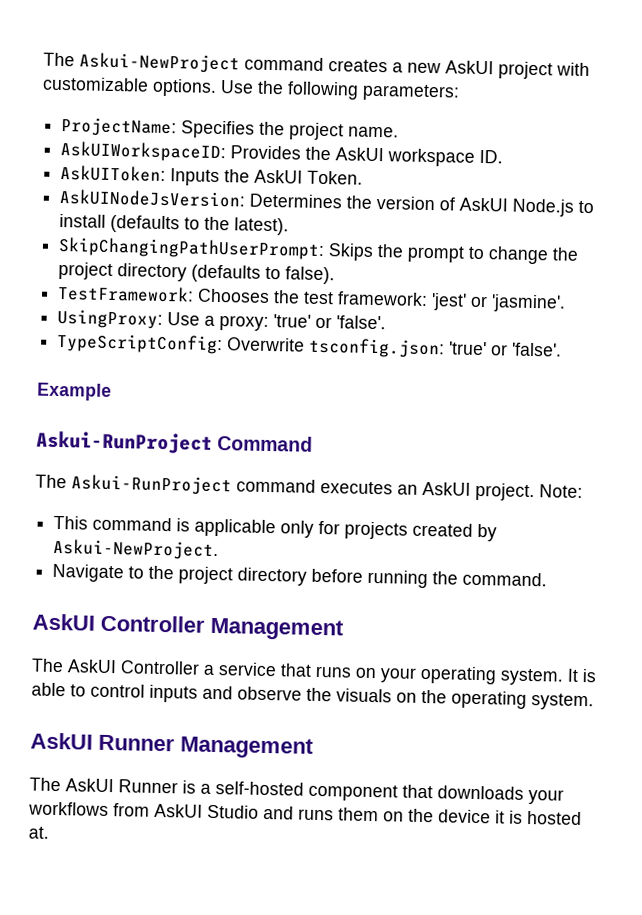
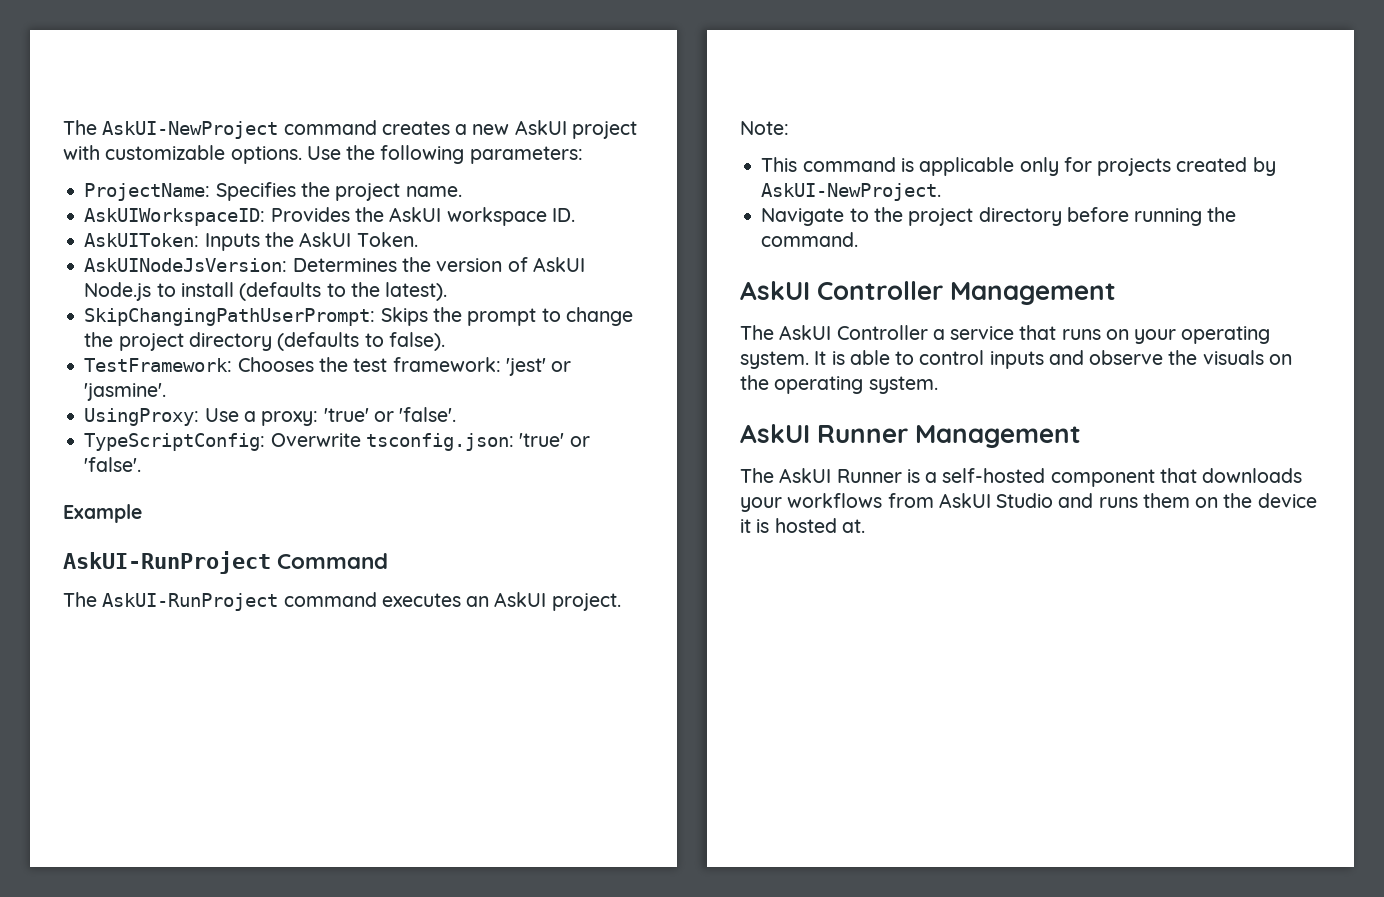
- The Askui-NewProject command creates a new AskUI project with customizable options.
+ The AskUI-NewProject command creates a new AskUI project with customizable options.
- Askui-RunProject Command
+ AskUI-RunProject Command
- The Askui-RunProject command executes an AskUI project.
+ The AskUI-RunProject command executes an AskUI project.
- This command is applicable only for projects created by Askui-NewProject.
+ This command is applicable only for projects created by AskUI-NewProject.

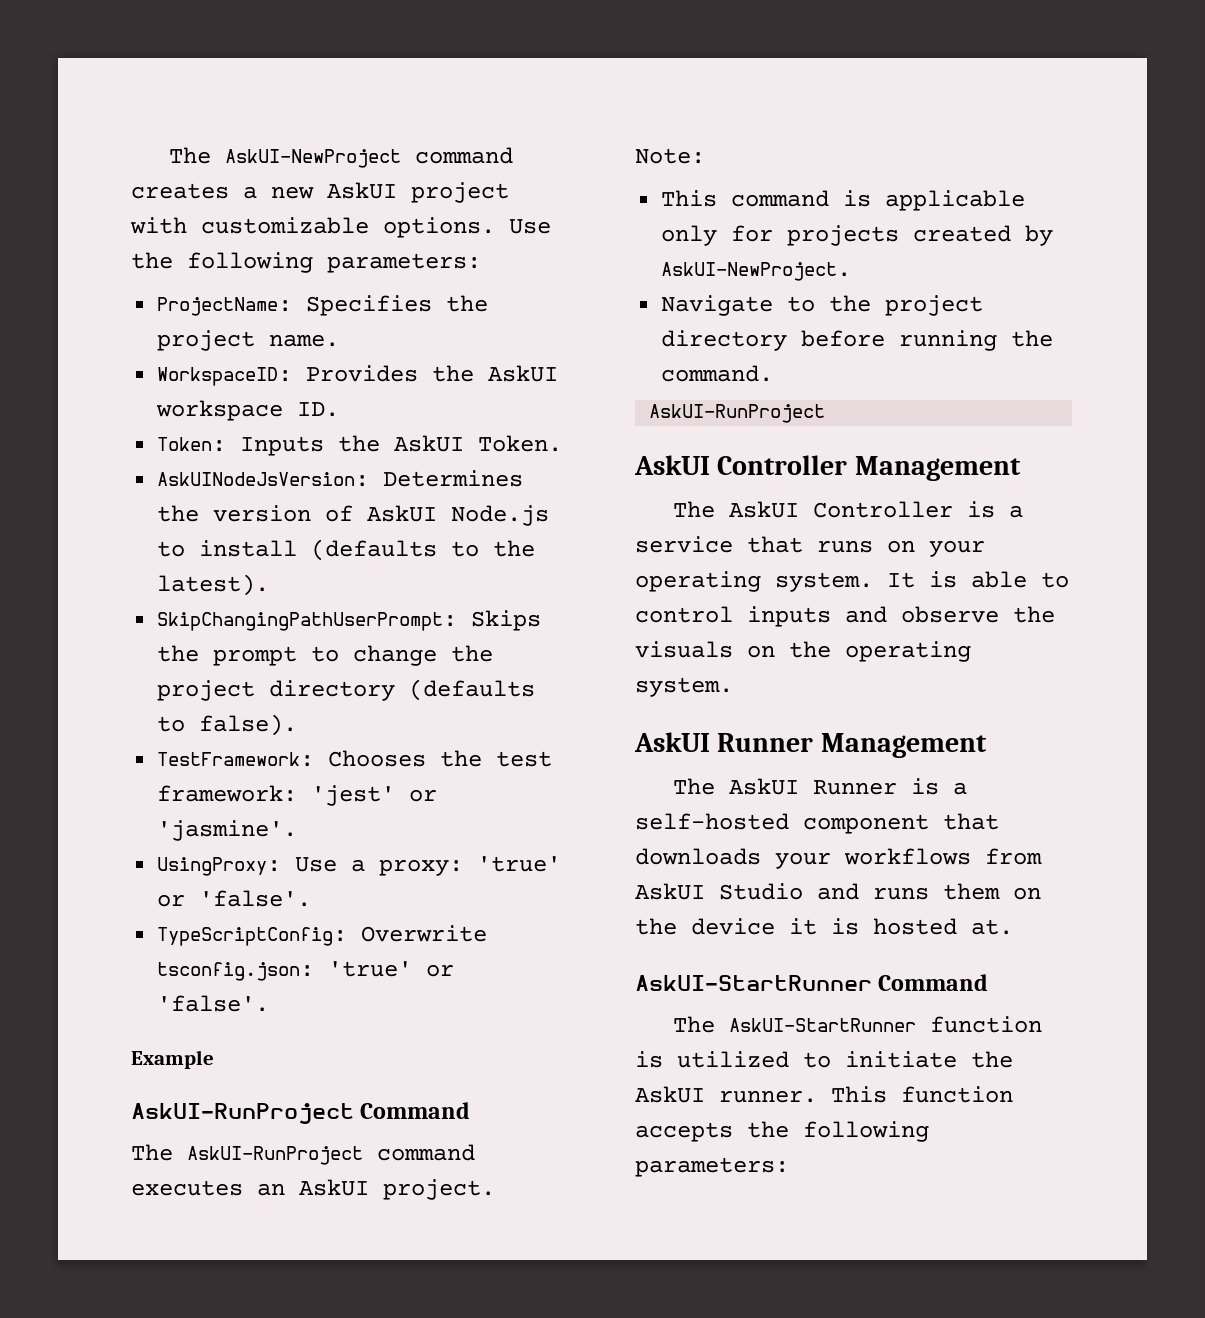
- AskUIWorkspaceID: Provides the AskUI workspace ID.
+ WorkspaceID: Provides the AskUI workspace ID.
- AskUIToken: Inputs the AskUI Token.
+ Token: Inputs the AskUI Token.
  Navigate to the project directory before running the command.
+ AskUI-RunProject
- The AskUI Controller a service that runs on your operating system.
+ The AskUI Controller is a service that runs on your operating system.
+ AskUI-StartRunner Command
+ The AskUI-StartRunner function is utilized to initiate the AskUI runner. This function accepts the following parameters:

